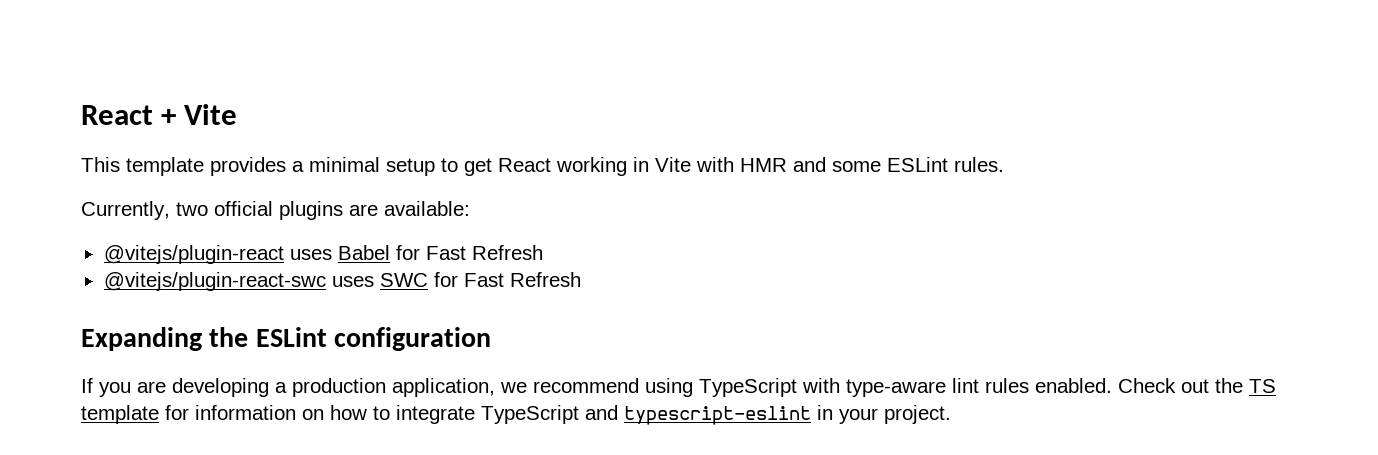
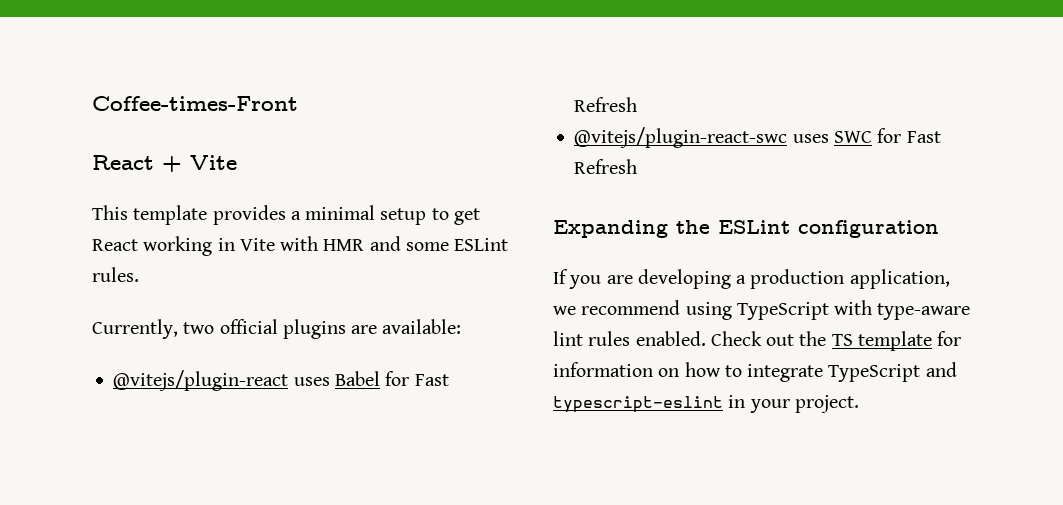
+ Coffee-times-Front

